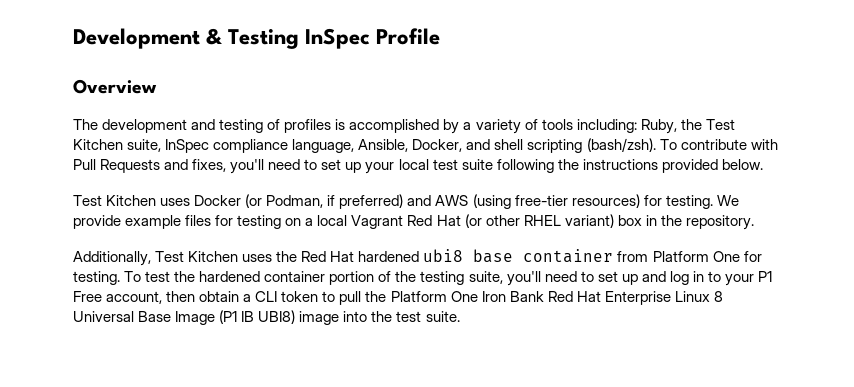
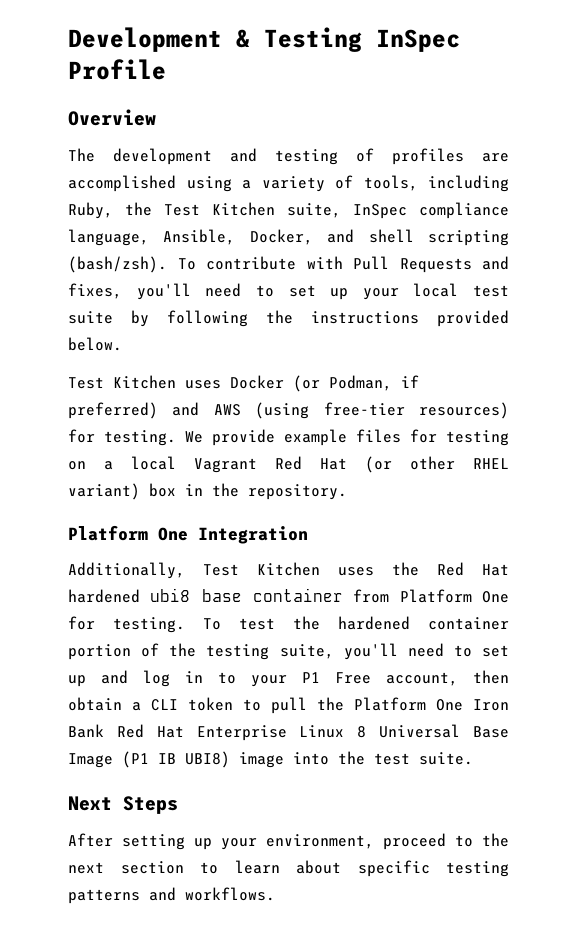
- The development and testing of profiles is accomplished by a variety of tools including: Ruby, the Test Kitchen suite, InSpec compliance language, Ansible, Docker, and shell scripting (bash/zsh).
+ The development and testing of profiles are accomplished using a variety of tools, including Ruby, the Test Kitchen suite, InSpec compliance language, Ansible, Docker, and shell scripting (bash/zsh).
- To contribute with Pull Requests and fixes, you'll need to set up your local test suite following the instructions provided below.
+ To contribute with Pull Requests and fixes, you'll need to set up your local test suite by following the instructions provided below.
+ Platform One Integration
+ Next Steps
+ After setting up your environment, proceed to the next section to learn about specific testing patterns and workflows.

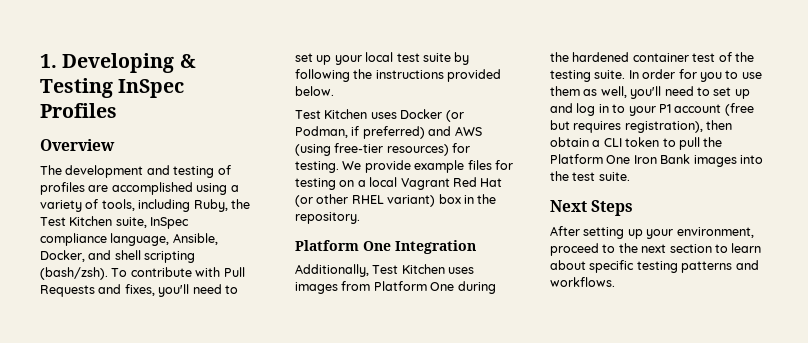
- Development & Testing InSpec Profile
+ 1. Developing & Testing InSpec Profiles
- Additionally, Test Kitchen uses the Red Hat hardened ubi8 base container from Platform One for testing. To test the hardened container portion of the testing suite, you'll need to set up and log in to your P1 Free account, then obtain a CLI token to pull the Platform One Iron Bank Red Hat Enterprise Linux 8 Universal Base Image (P1 IB UBI8) image into the test suite.
+ Additionally, Test Kitchen uses images from Platform One during the hardened container test of the testing suite. In order for you to use them as well, you'll need to set up and log in to your P1 account (free but requires registration), then obtain a CLI token to pull the Platform One Iron Bank images into the test suite.

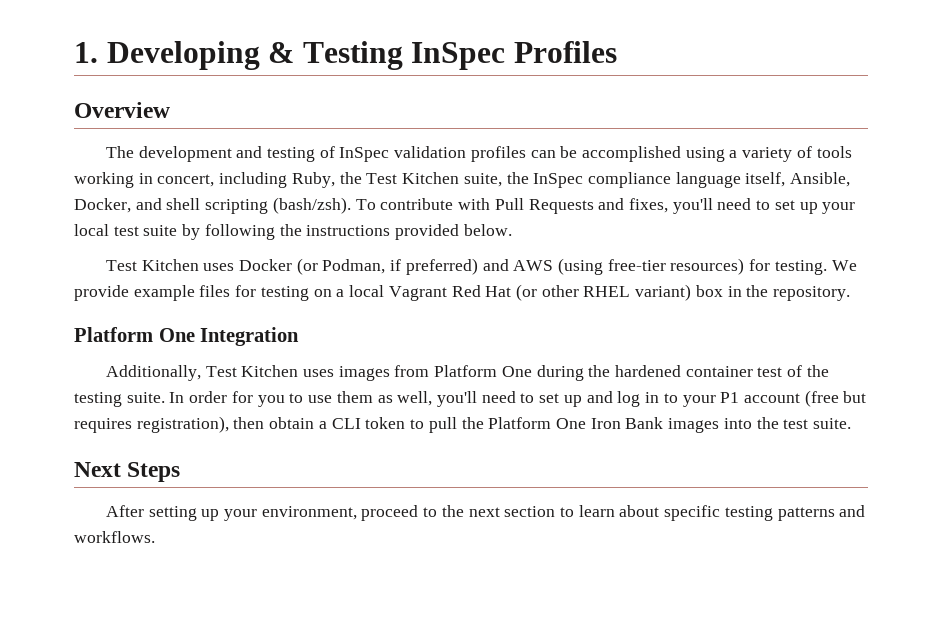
- The development and testing of profiles are accomplished using a variety of tools, including Ruby, the Test Kitchen suite, InSpec compliance language, Ansible, Docker, and shell scripting (bash/zsh).
+ The development and testing of InSpec validation profiles can be accomplished using a variety of tools working in concert, including Ruby, the Test Kitchen suite, the InSpec compliance language itself, Ansible, Docker, and shell scripting (bash/zsh).

